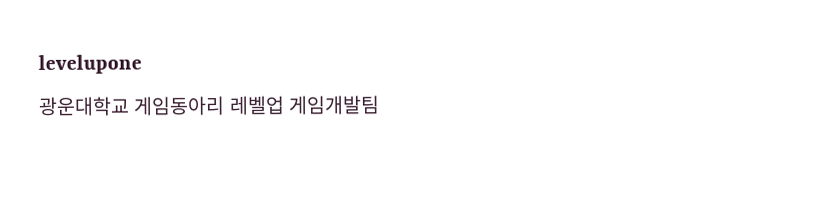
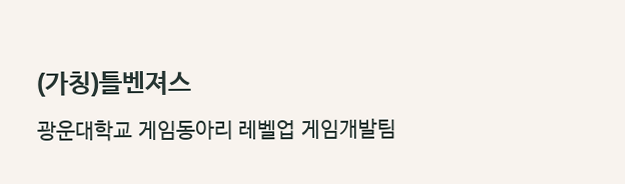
- levelupone
+ (가칭)틀벤져스

